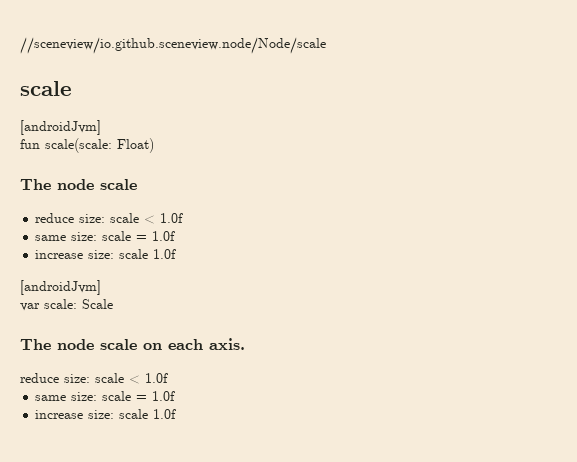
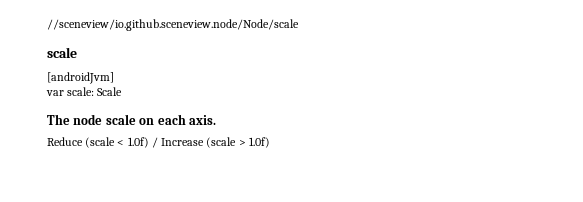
- fun scale(scale: Float)
- The node scale
- reduce size: scale < 1.0f
- same size: scale = 1.0f
- increase size: scale 1.0f
- [androidJvm]
  The node scale on each axis.
- reduce size: scale < 1.0f
- same size: scale = 1.0f
- increase size: scale 1.0f
+ Reduce (scale < 1.0f) / Increase (scale > 1.0f)

